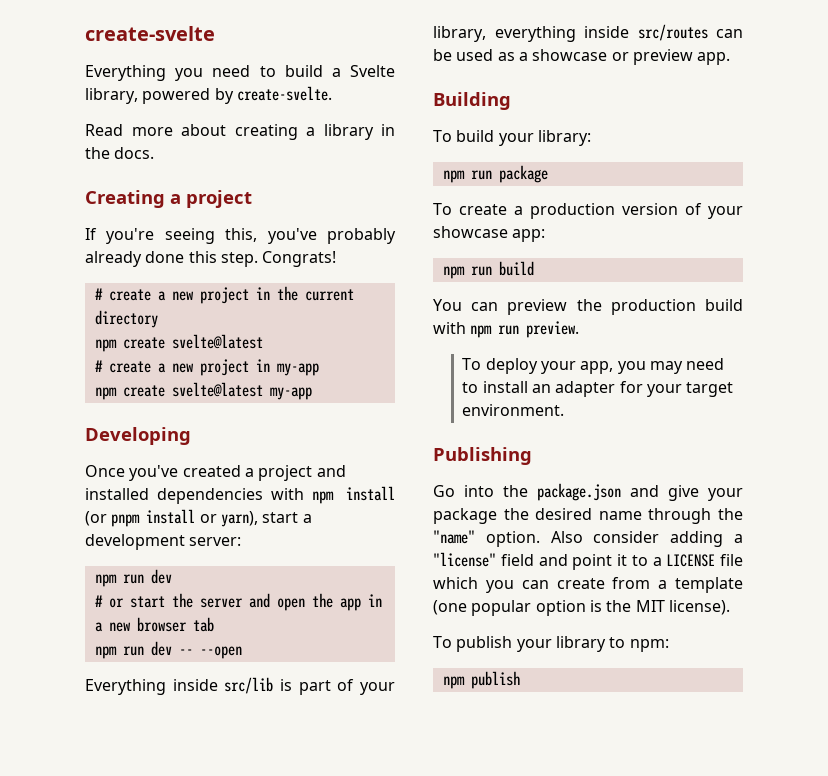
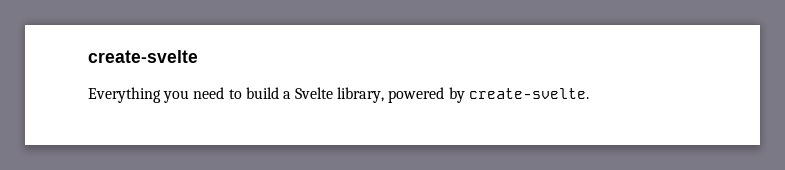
- Read more about creating a library in the docs.
- Creating a project
- If you're seeing this, you've probably already done this step. Congrats!
- # create a new project in the current directory
- npm create svelte@latest
- # create a new project in my-app
- npm create svelte@latest my-app
- Developing
- Once you've created a project and installed dependencies with npm install (or pnpm install or yarn), start a development server:
- npm run dev
- # or start the server and open the app in a new browser tab
- npm run dev -- --open
- Everything inside src/lib is part of your library, everything inside src/routes can be used as a showcase or preview app.
- Building
- To build your library:
- npm run package
- To create a production version of your showcase app:
- npm run build
- You can preview the production build with npm run preview.
- To deploy your app, you may need to install an adapter for your target environment.
- Publishing
- Go into the package.json and give your package the desired name through the "name" option. Also consider adding a "license" field and point it to a LICENSE file which you can create from a template (one popular option is the MIT license).
- To publish your library to npm:
- npm publish

